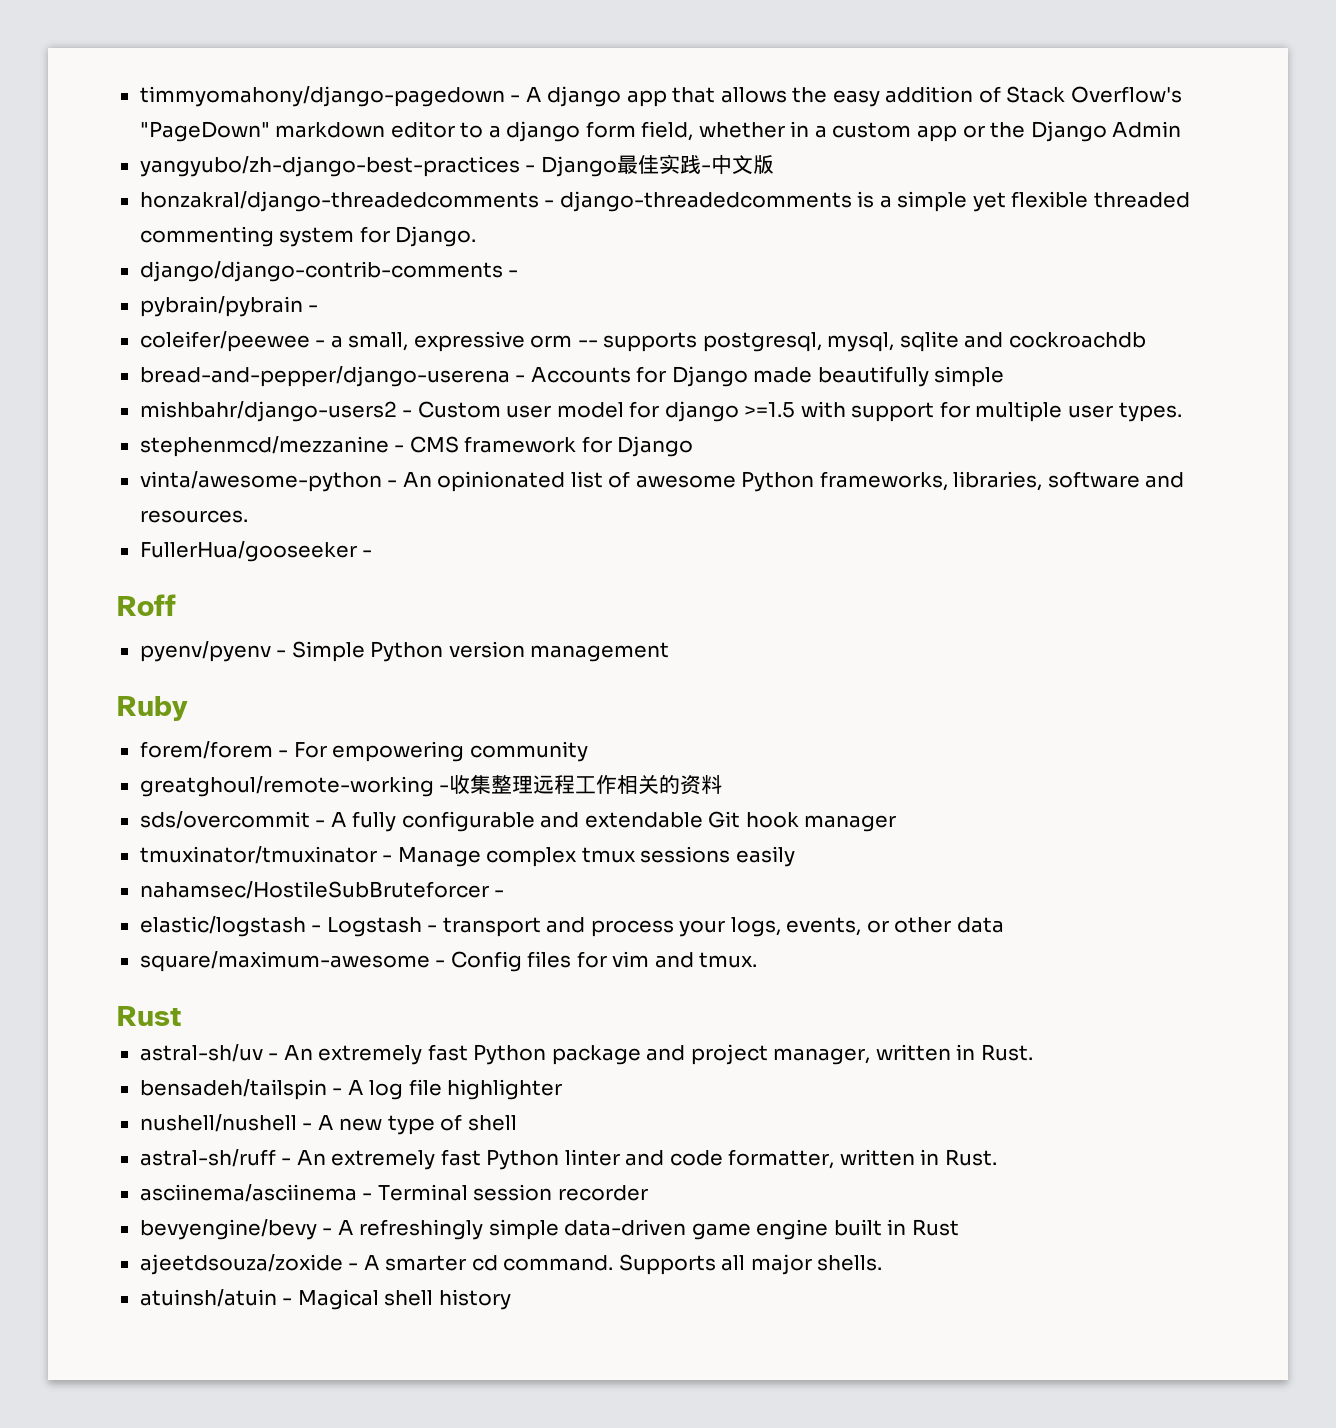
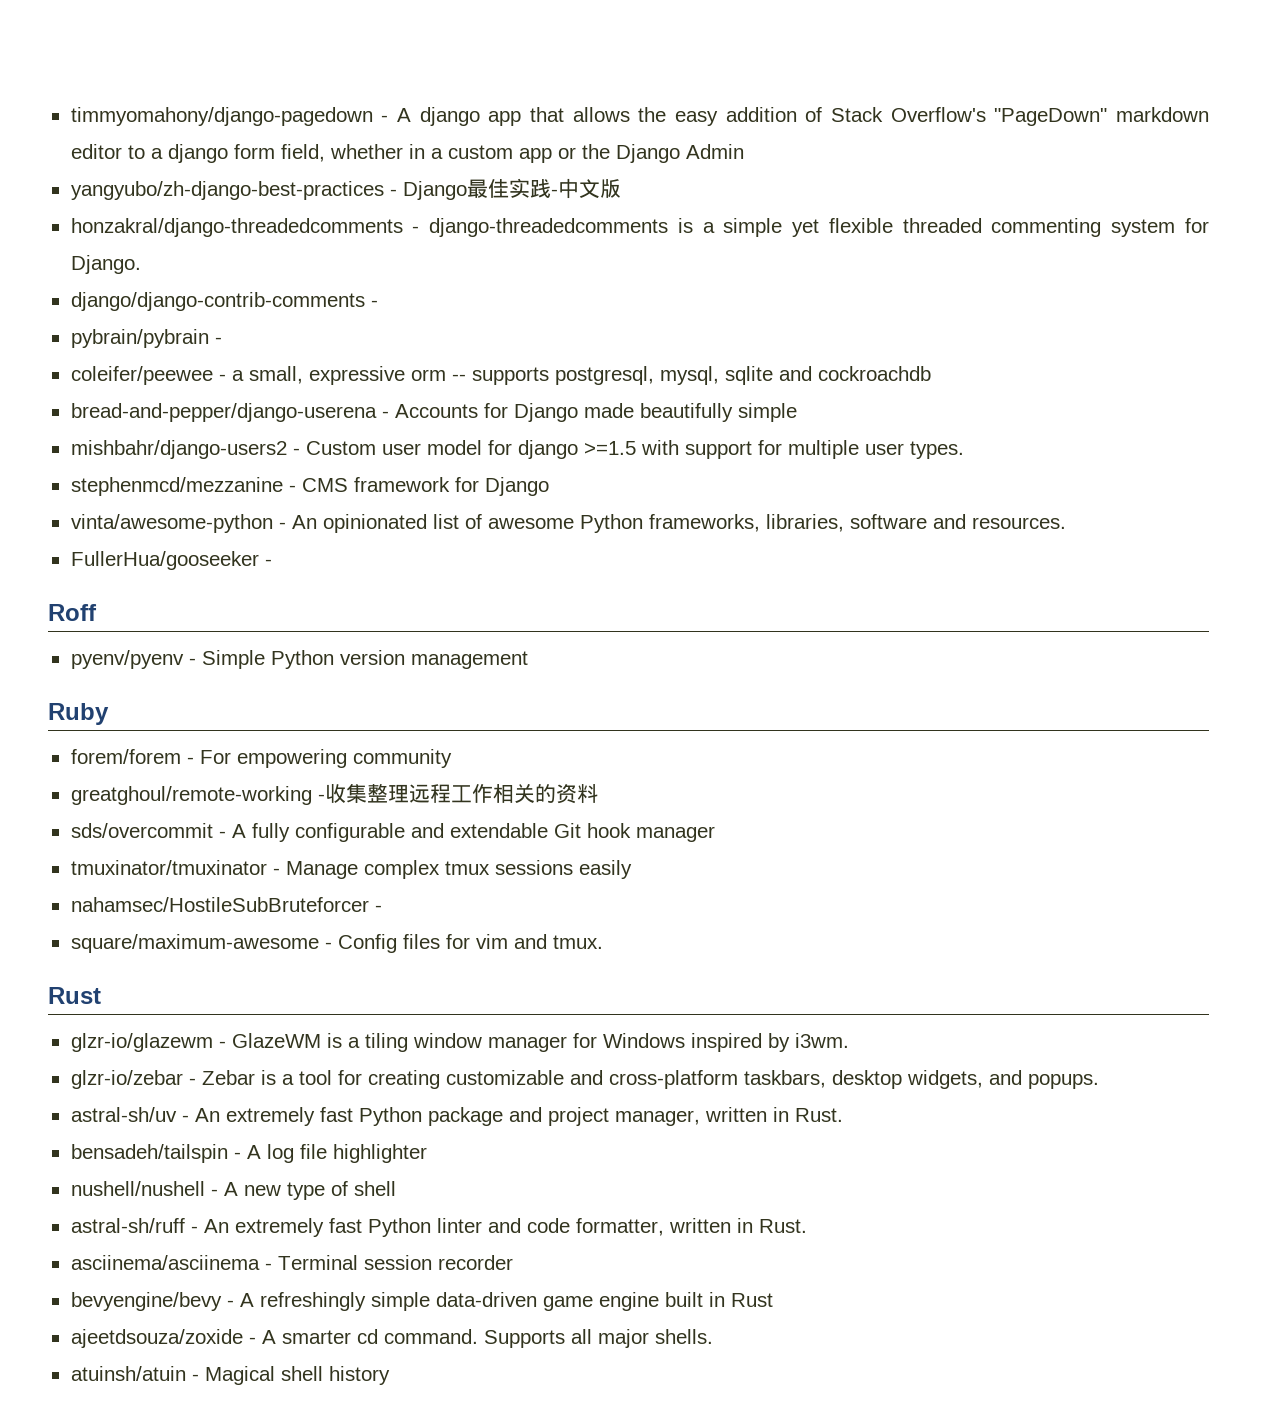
- elastic/logstash - Logstash - transport and process your logs, events, or other data
+ glzr-io/glazewm - GlazeWM is a tiling window manager for Windows inspired by i3wm.
+ glzr-io/zebar - Zebar is a tool for creating customizable and cross-platform taskbars, desktop widgets, and popups.

